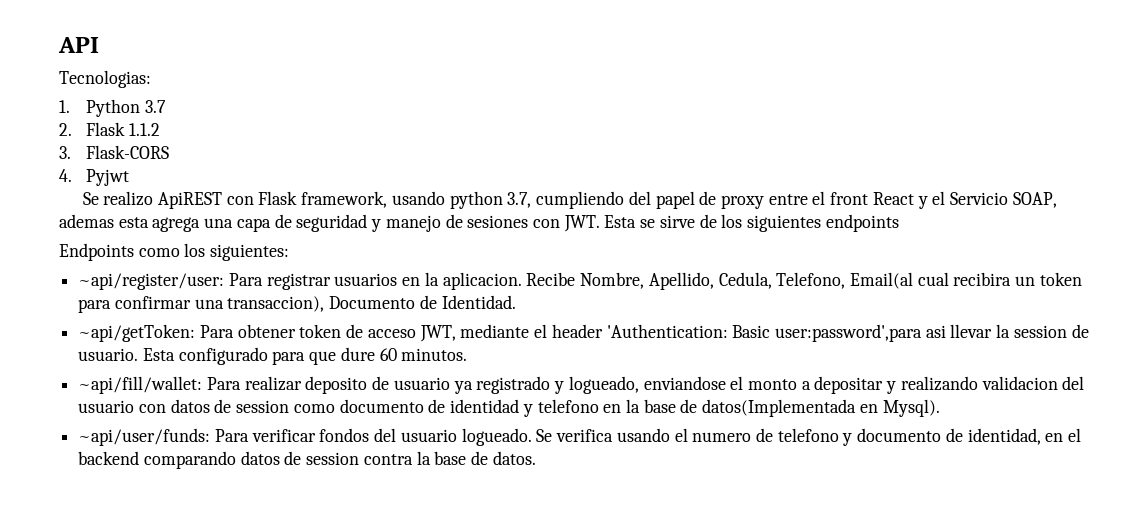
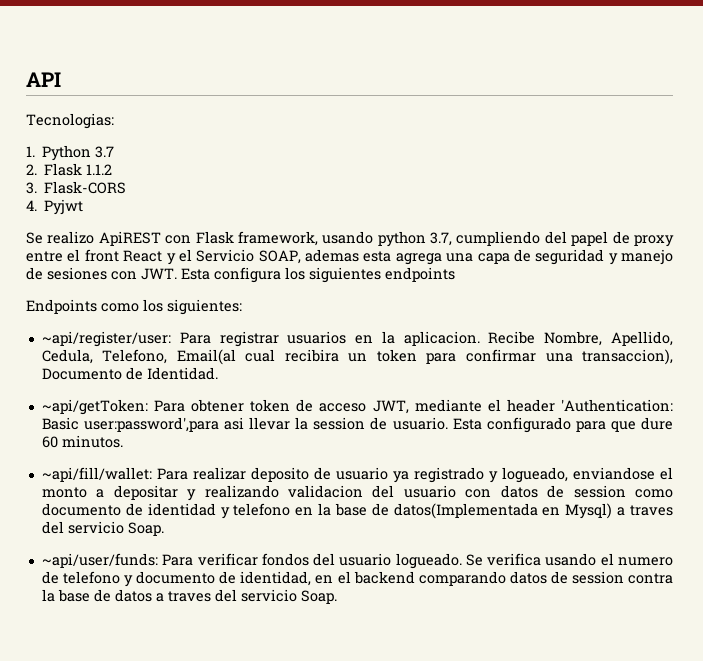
- Se realizo ApiREST con Flask framework, usando python 3.7, cumpliendo del papel de proxy entre el front React y el Servicio SOAP, ademas esta agrega una capa de seguridad y manejo de sesiones con JWT. Esta se sirve de los siguientes endpoints
+ Se realizo ApiREST con Flask framework, usando python 3.7, cumpliendo del papel de proxy entre el front React y el Servicio SOAP, ademas esta agrega una capa de seguridad y manejo de sesiones con JWT. Esta configura los siguientes endpoints
- ~api/fill/wallet: Para realizar deposito de usuario ya registrado y logueado, enviandose el monto a depositar y realizando validacion del usuario con datos de session como documento de identidad y telefono en la base de datos(Implementada en Mysql).
+ ~api/fill/wallet: Para realizar deposito de usuario ya registrado y logueado, enviandose el monto a depositar y realizando validacion del usuario con datos de session como documento de identidad y telefono en la base de datos(Implementada en Mysql) a traves del servicio Soap.
- Se verifica usando el numero de telefono y documento de identidad, en el backend comparando datos de session contra la base de datos.
+ Se verifica usando el numero de telefono y documento de identidad, en el backend comparando datos de session contra la base de datos a traves del servicio Soap.

